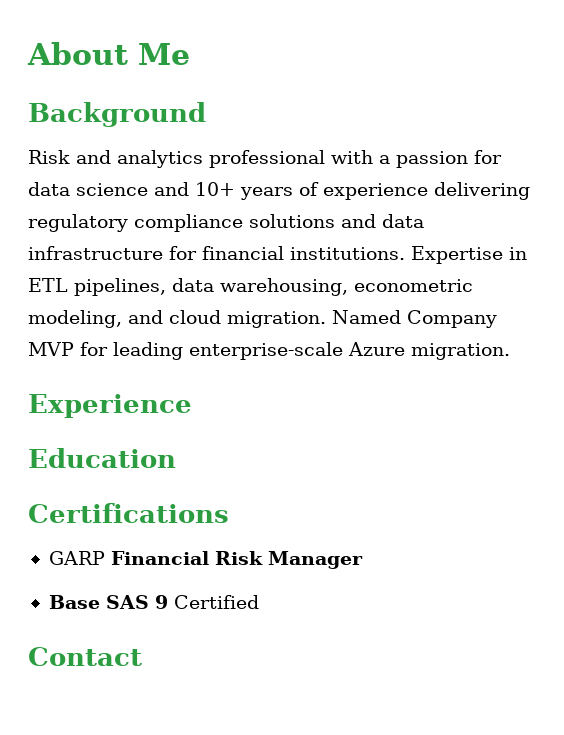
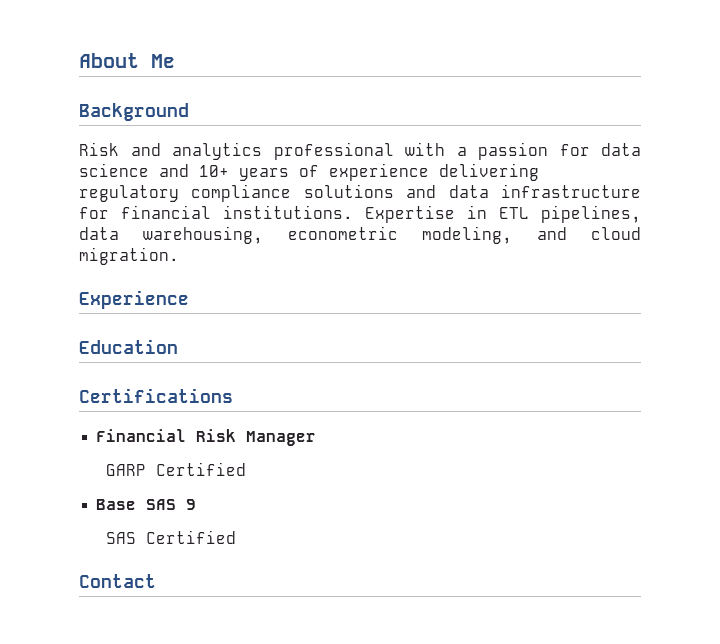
- Named Company MVP for leading enterprise-scale Azure migration.
- GARP Financial Risk Manager
+ Financial Risk Manager
+ GARP Certified
- Base SAS 9 Certified
+ Base SAS 9
+ SAS Certified

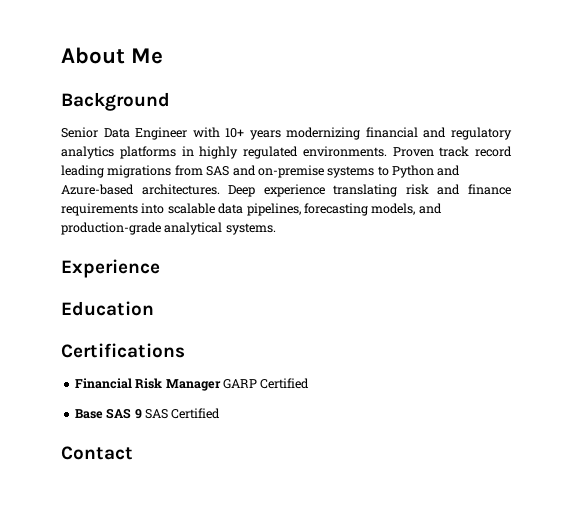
- Risk and analytics professional with a passion for data science and 10+ years of experience delivering regulatory compliance solutions and data infrastructure for financial institutions. Expertise in ETL pipelines, data warehousing, econometric modeling, and cloud migration.
+ Senior Data Engineer with 10+ years modernizing financial and regulatory analytics platforms in highly regulated environments. Proven track record leading migrations from SAS and on-premise systems to Python and Azure-based architectures. Deep experience translating risk and finance requirements into scalable data pipelines, forecasting models, and production-grade analytical systems.
- Financial Risk Manager
- GARP Certified
+ Financial Risk Manager GARP Certified
- Base SAS 9
- SAS Certified
+ Base SAS 9 SAS Certified

